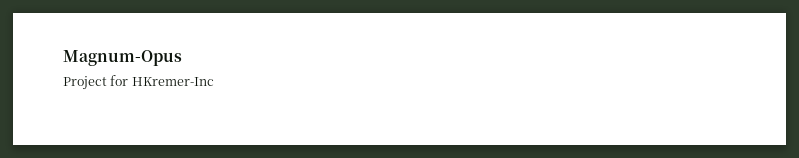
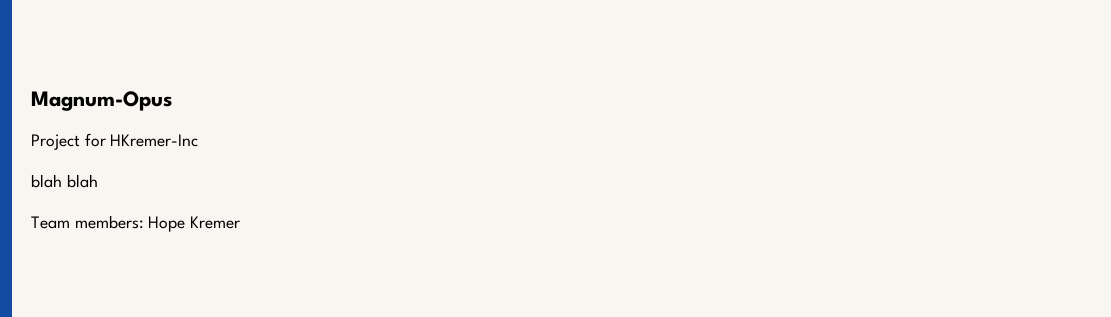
+ blah blah
+ Team members: Hope Kremer

